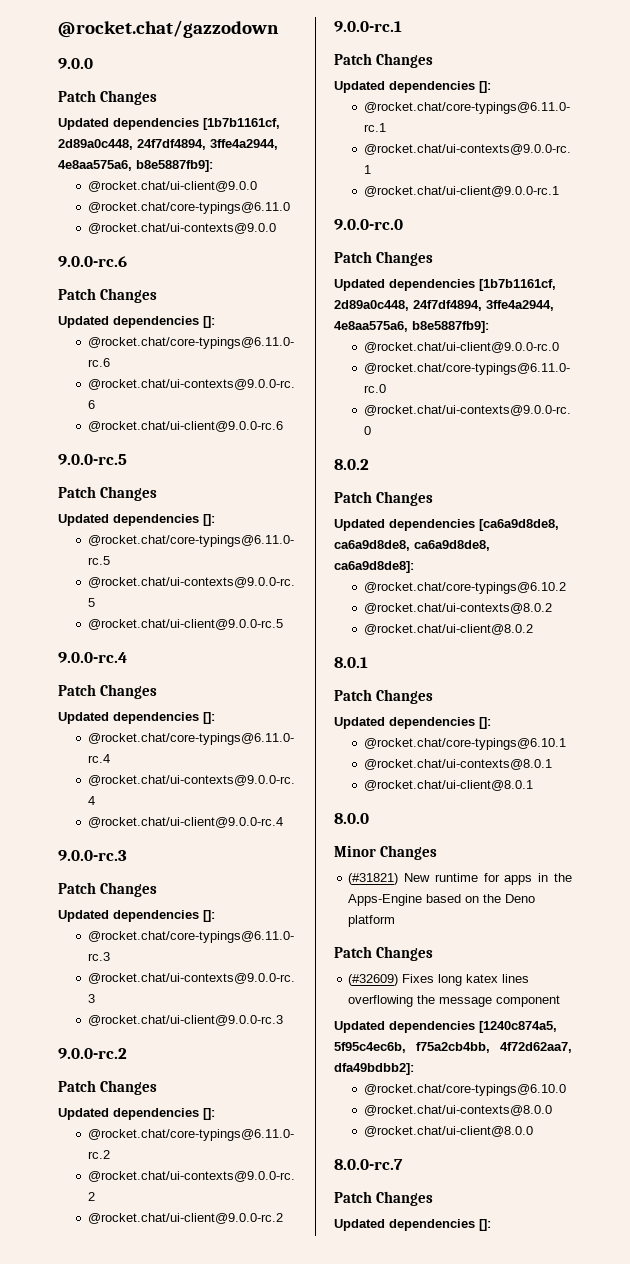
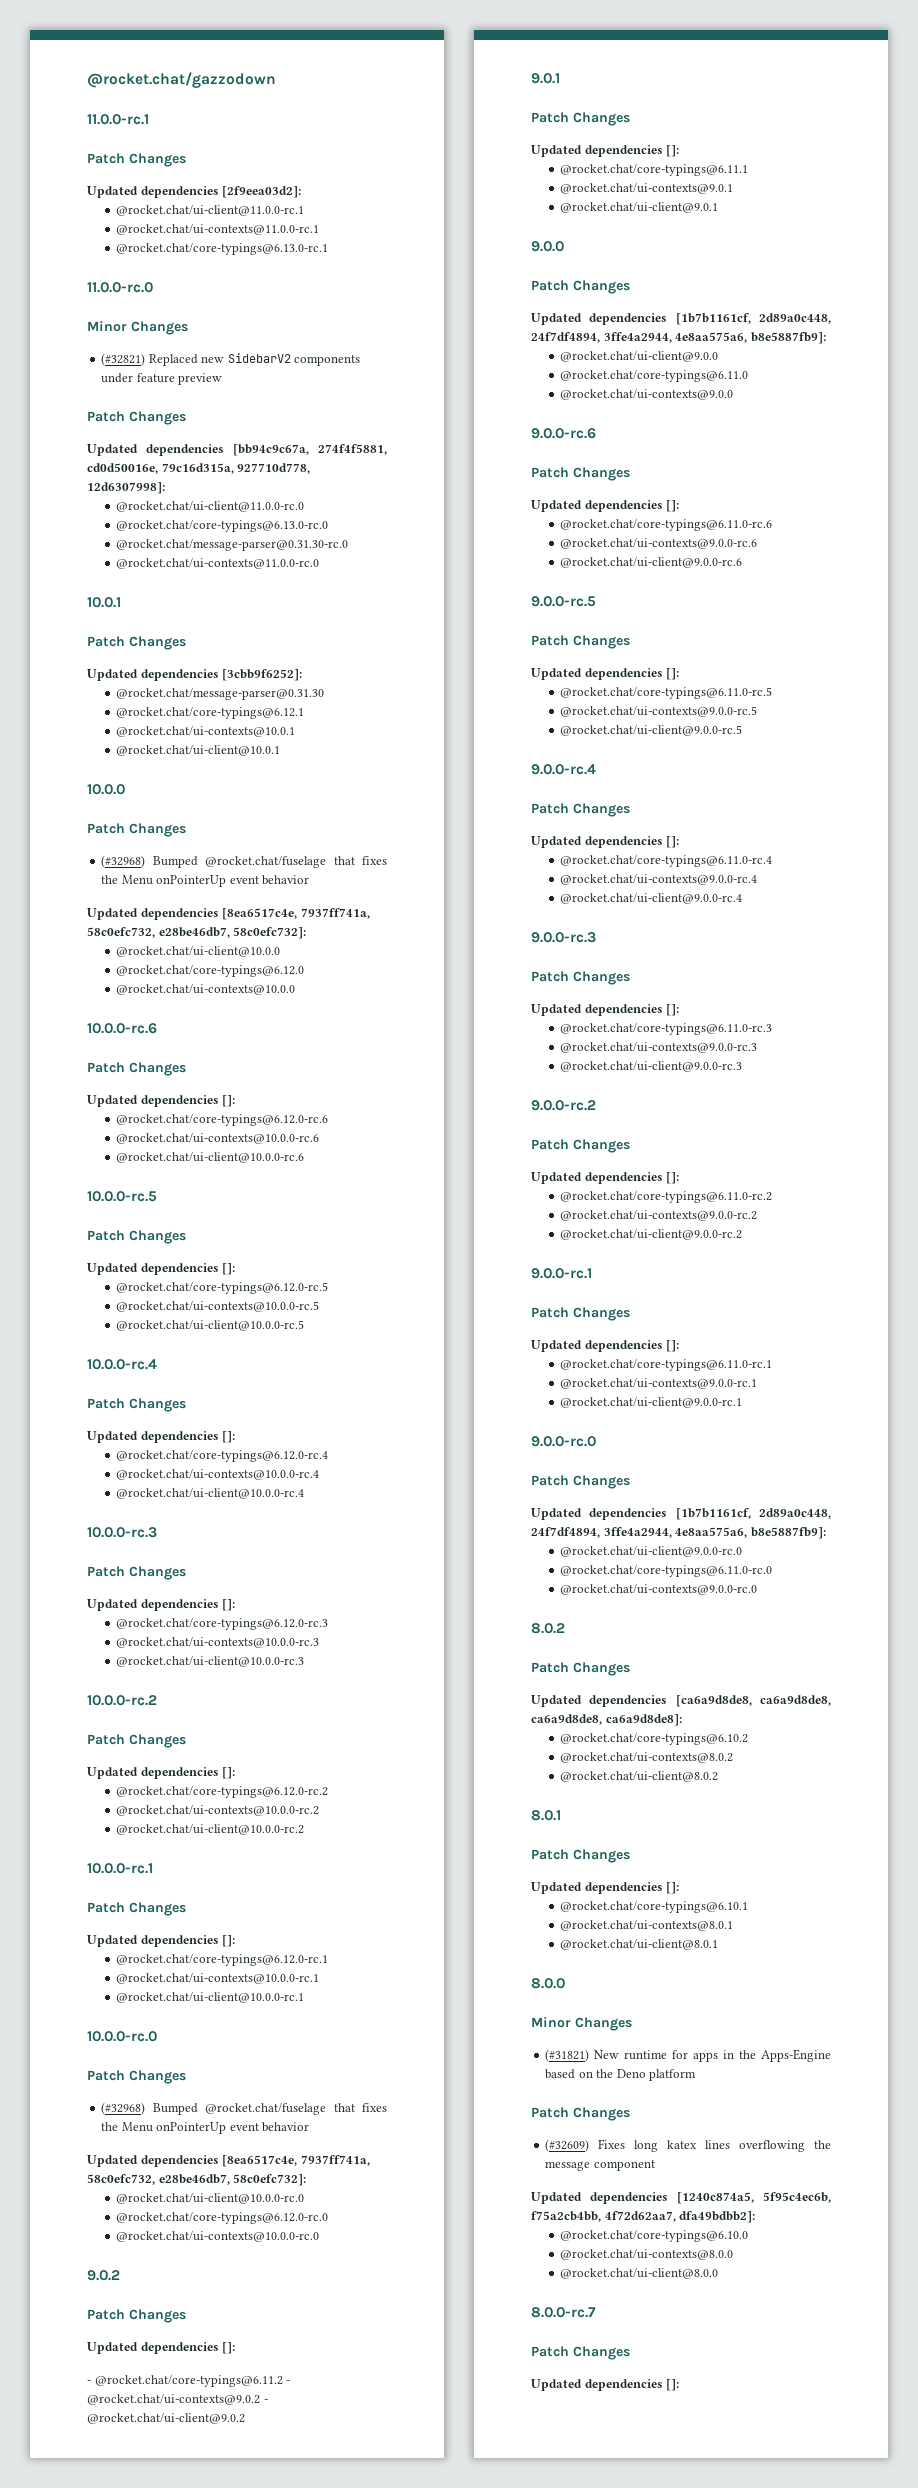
+ 11.0.0-rc.1
+ Patch Changes
+ Updated dependencies [2f9eea03d2]:
+ @rocket.chat/ui-client@11.0.0-rc.1
+ @rocket.chat/ui-contexts@11.0.0-rc.1
+ @rocket.chat/core-typings@6.13.0-rc.1
+ 11.0.0-rc.0
+ Minor Changes
+ (#32821) Replaced new SidebarV2 components under feature preview
+ Patch Changes
+ Updated dependencies [bb94c9c67a, 274f4f5881, cd0d50016e, 79c16d315a, 927710d778, 12d6307998]:
+ @rocket.chat/ui-client@11.0.0-rc.0
+ @rocket.chat/core-typings@6.13.0-rc.0
+ @rocket.chat/message-parser@0.31.30-rc.0
+ @rocket.chat/ui-contexts@11.0.0-rc.0
+ 10.0.1
+ Patch Changes
+ Updated dependencies [3cbb9f6252]:
+ @rocket.chat/message-parser@0.31.30
+ @rocket.chat/core-typings@6.12.1
+ @rocket.chat/ui-contexts@10.0.1
+ @rocket.chat/ui-client@10.0.1
+ 10.0.0
+ Patch Changes
+ (#32968) Bumped @rocket.chat/fuselage that fixes the Menu onPointerUp event behavior
+ Updated dependencies [8ea6517c4e, 7937ff741a, 58c0efc732, e28be46db7, 58c0efc732]:
+ @rocket.chat/ui-client@10.0.0
+ @rocket.chat/core-typings@6.12.0
+ @rocket.chat/ui-contexts@10.0.0
+ 10.0.0-rc.6
+ Patch Changes
+ Updated dependencies []:
+ @rocket.chat/core-typings@6.12.0-rc.6
+ @rocket.chat/ui-contexts@10.0.0-rc.6
+ @rocket.chat/ui-client@10.0.0-rc.6
+ 10.0.0-rc.5
+ Patch Changes
+ Updated dependencies []:
+ @rocket.chat/core-typings@6.12.0-rc.5
+ @rocket.chat/ui-contexts@10.0.0-rc.5
+ @rocket.chat/ui-client@10.0.0-rc.5
+ 10.0.0-rc.4
+ Patch Changes
+ Updated dependencies []:
+ @rocket.chat/core-typings@6.12.0-rc.4
+ @rocket.chat/ui-contexts@10.0.0-rc.4
+ @rocket.chat/ui-client@10.0.0-rc.4
+ 10.0.0-rc.3
+ Patch Changes
+ Updated dependencies []:
+ @rocket.chat/core-typings@6.12.0-rc.3
+ @rocket.chat/ui-contexts@10.0.0-rc.3
+ @rocket.chat/ui-client@10.0.0-rc.3
+ 10.0.0-rc.2
+ Patch Changes
+ Updated dependencies []:
+ @rocket.chat/core-typings@6.12.0-rc.2
+ @rocket.chat/ui-contexts@10.0.0-rc.2
+ @rocket.chat/ui-client@10.0.0-rc.2
+ 10.0.0-rc.1
+ Patch Changes
+ Updated dependencies []:
+ @rocket.chat/core-typings@6.12.0-rc.1
+ @rocket.chat/ui-contexts@10.0.0-rc.1
+ @rocket.chat/ui-client@10.0.0-rc.1
+ 10.0.0-rc.0
+ Patch Changes
+ (#32968) Bumped @rocket.chat/fuselage that fixes the Menu onPointerUp event behavior
+ Updated dependencies [8ea6517c4e, 7937ff741a, 58c0efc732, e28be46db7, 58c0efc732]:
+ @rocket.chat/ui-client@10.0.0-rc.0
+ @rocket.chat/core-typings@6.12.0-rc.0
+ @rocket.chat/ui-contexts@10.0.0-rc.0
+ 9.0.2
+ Patch Changes
+ Updated dependencies []:
+ - @rocket.chat/core-typings@6.11.2 - @rocket.chat/ui-contexts@9.0.2 - @rocket.chat/ui-client@9.0.2
+ 9.0.1
+ Patch Changes
+ Updated dependencies []:
+ @rocket.chat/core-typings@6.11.1
+ @rocket.chat/ui-contexts@9.0.1
+ @rocket.chat/ui-client@9.0.1

